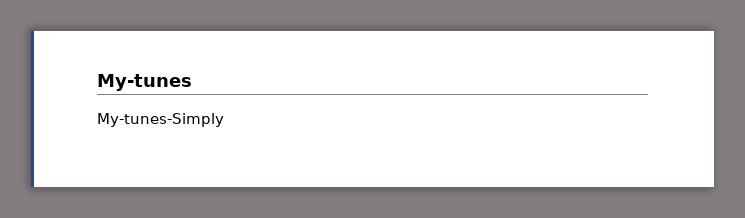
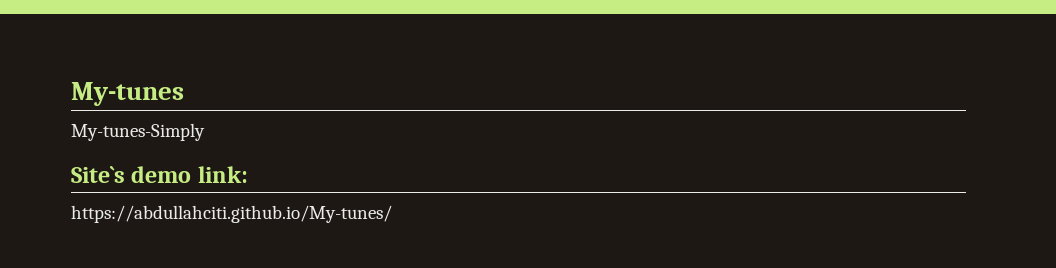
+ Site`s demo link:
+ https://abdullahciti.github.io/My-tunes/

